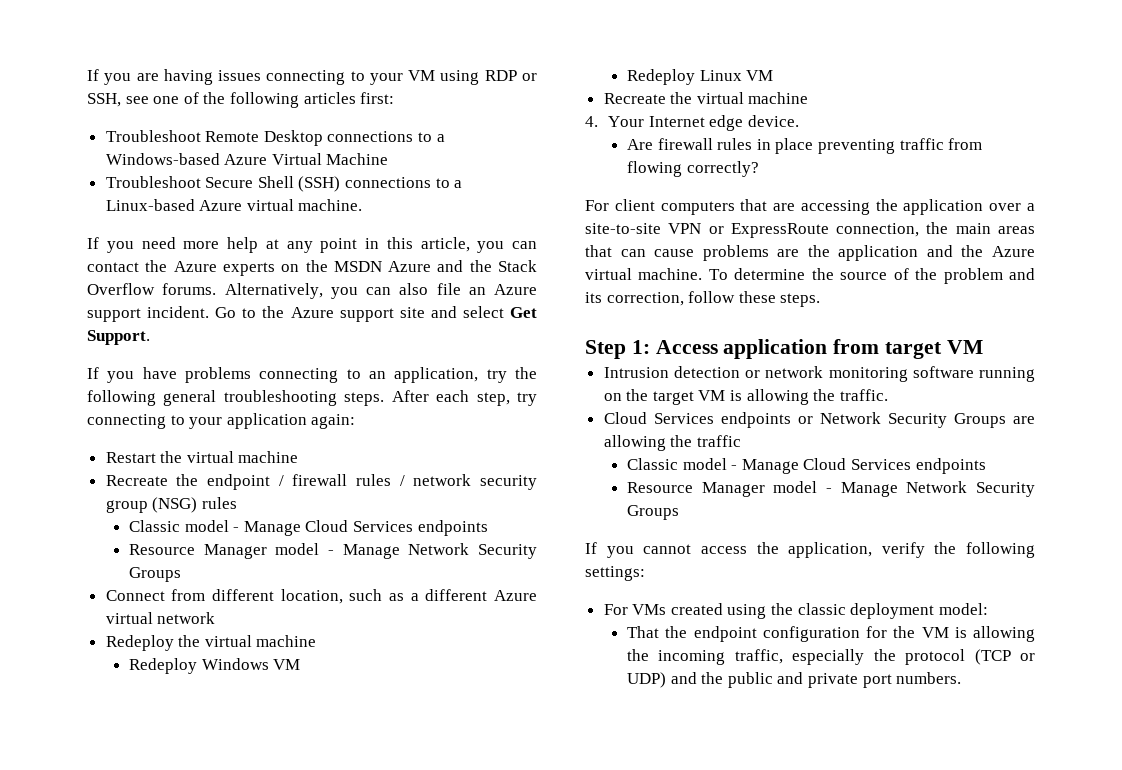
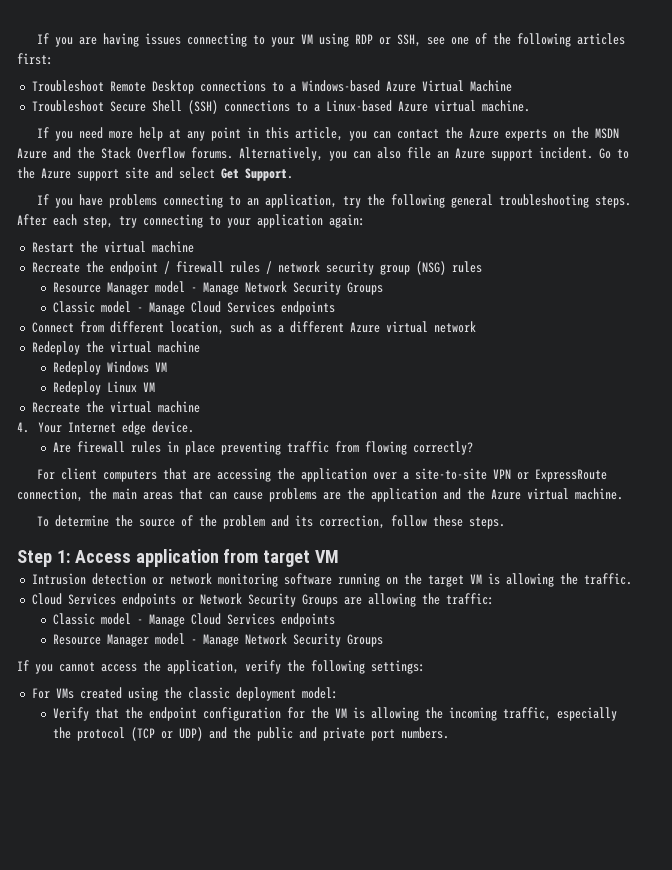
  Recreate the endpoint / firewall rules / network security group (NSG) rules
+ Resource Manager model - Manage Network Security Groups
  Classic model - Manage Cloud Services endpoints
- Resource Manager model - Manage Network Security Groups
- For client computers that are accessing the application over a site-to-site VPN or ExpressRoute connection, the main areas that can cause problems are the application and the Azure virtual machine. To determine the source of the problem and its correction, follow these steps.
+ For client computers that are accessing the application over a site-to-site VPN or ExpressRoute connection, the main areas that can cause problems are the application and the Azure virtual machine.
+ To determine the source of the problem and its correction, follow these steps.
- Cloud Services endpoints or Network Security Groups are allowing the traffic
+ Cloud Services endpoints or Network Security Groups are allowing the traffic:
- That the endpoint configuration for the VM is allowing the incoming traffic, especially the protocol (TCP or UDP) and the public and private port numbers.
+ Verify that the endpoint configuration for the VM is allowing the incoming traffic, especially the protocol (TCP or UDP) and the public and private port numbers.

